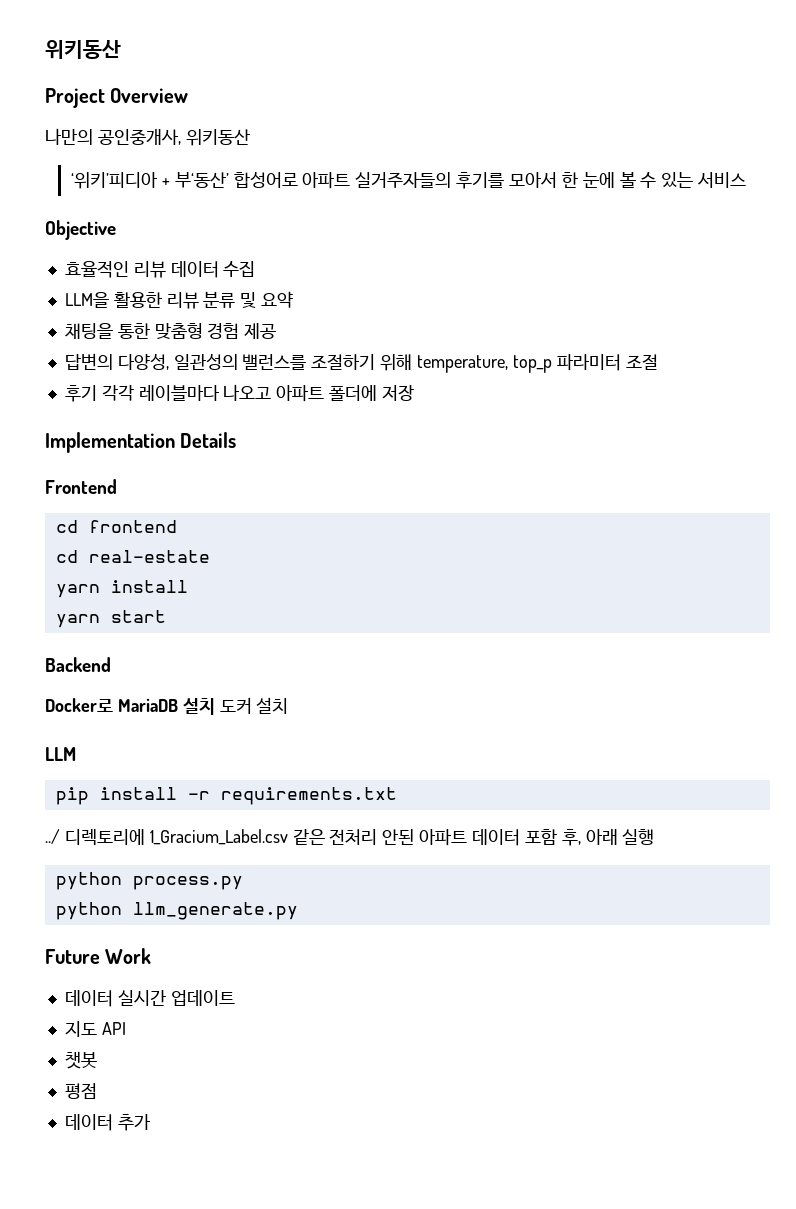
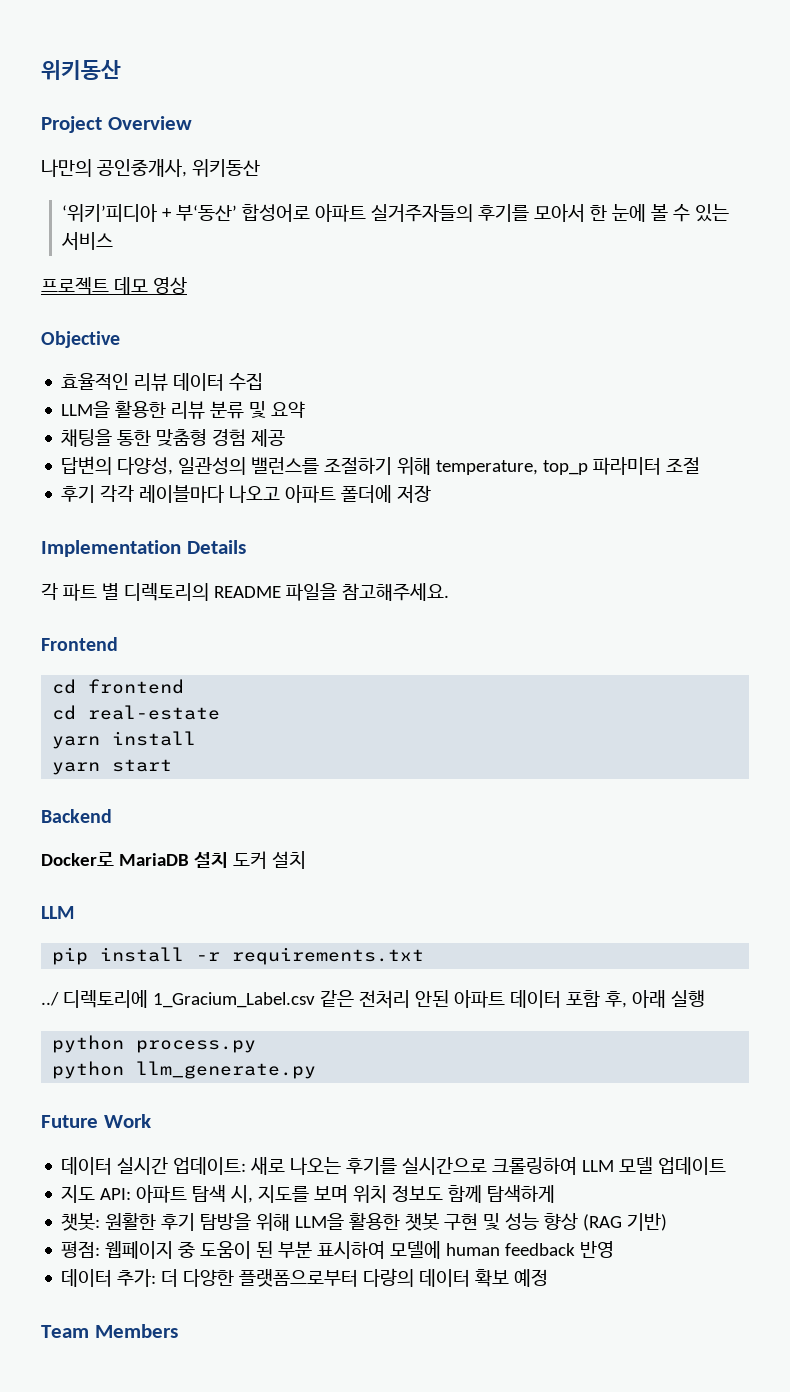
+ 프로젝트 데모 영상
+ 각 파트 별 디렉토리의 README 파일을 참고해주세요.
- 데이터 실시간 업데이트
- 지도 API
- 챗봇
- 평점
- 데이터 추가
+ 데이터 실시간 업데이트: 새로 나오는 후기를 실시간으로 크롤링하여 LLM 모델 업데이트
+ 지도 API: 아파트 탐색 시, 지도를 보며 위치 정보도 함께 탐색하게
+ 챗봇: 원활한 후기 탐방을 위해 LLM을 활용한 챗봇 구현 및 성능 향상 (RAG 기반)
+ 평점: 웹페이지 중 도움이 된 부분 표시하여 모델에 human feedback 반영
+ 데이터 추가: 더 다양한 플랫폼으로부터 다량의 데이터 확보 예정
+ Team Members

